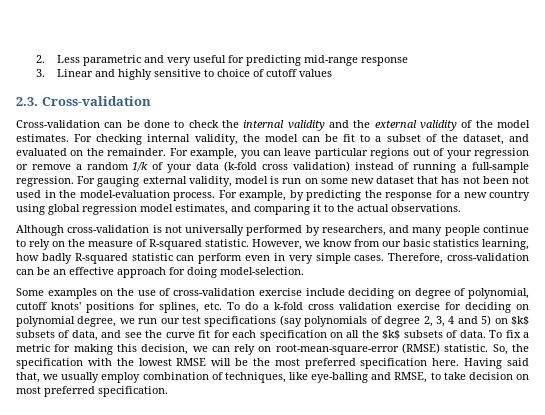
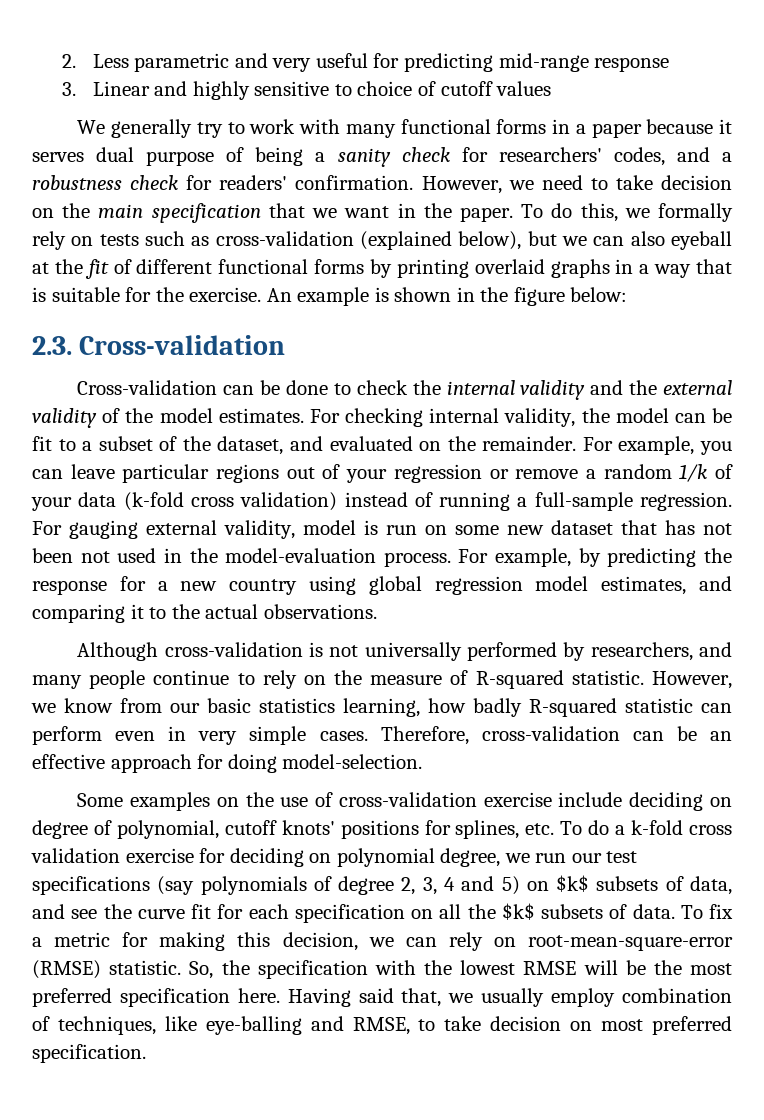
+ We generally try to work with many functional forms in a paper because it serves dual purpose of being a sanity check for researchers' codes, and a robustness check for readers' confirmation. However, we need to take decision on the main specification that we want in the paper. To do this, we formally rely on tests such as cross-validation (explained below), but we can also eyeball at the fit of different functional forms by printing overlaid graphs in a way that is suitable for the exercise. An example is shown in the figure below:

